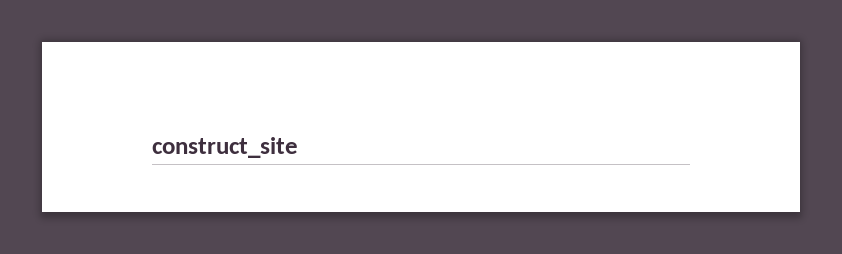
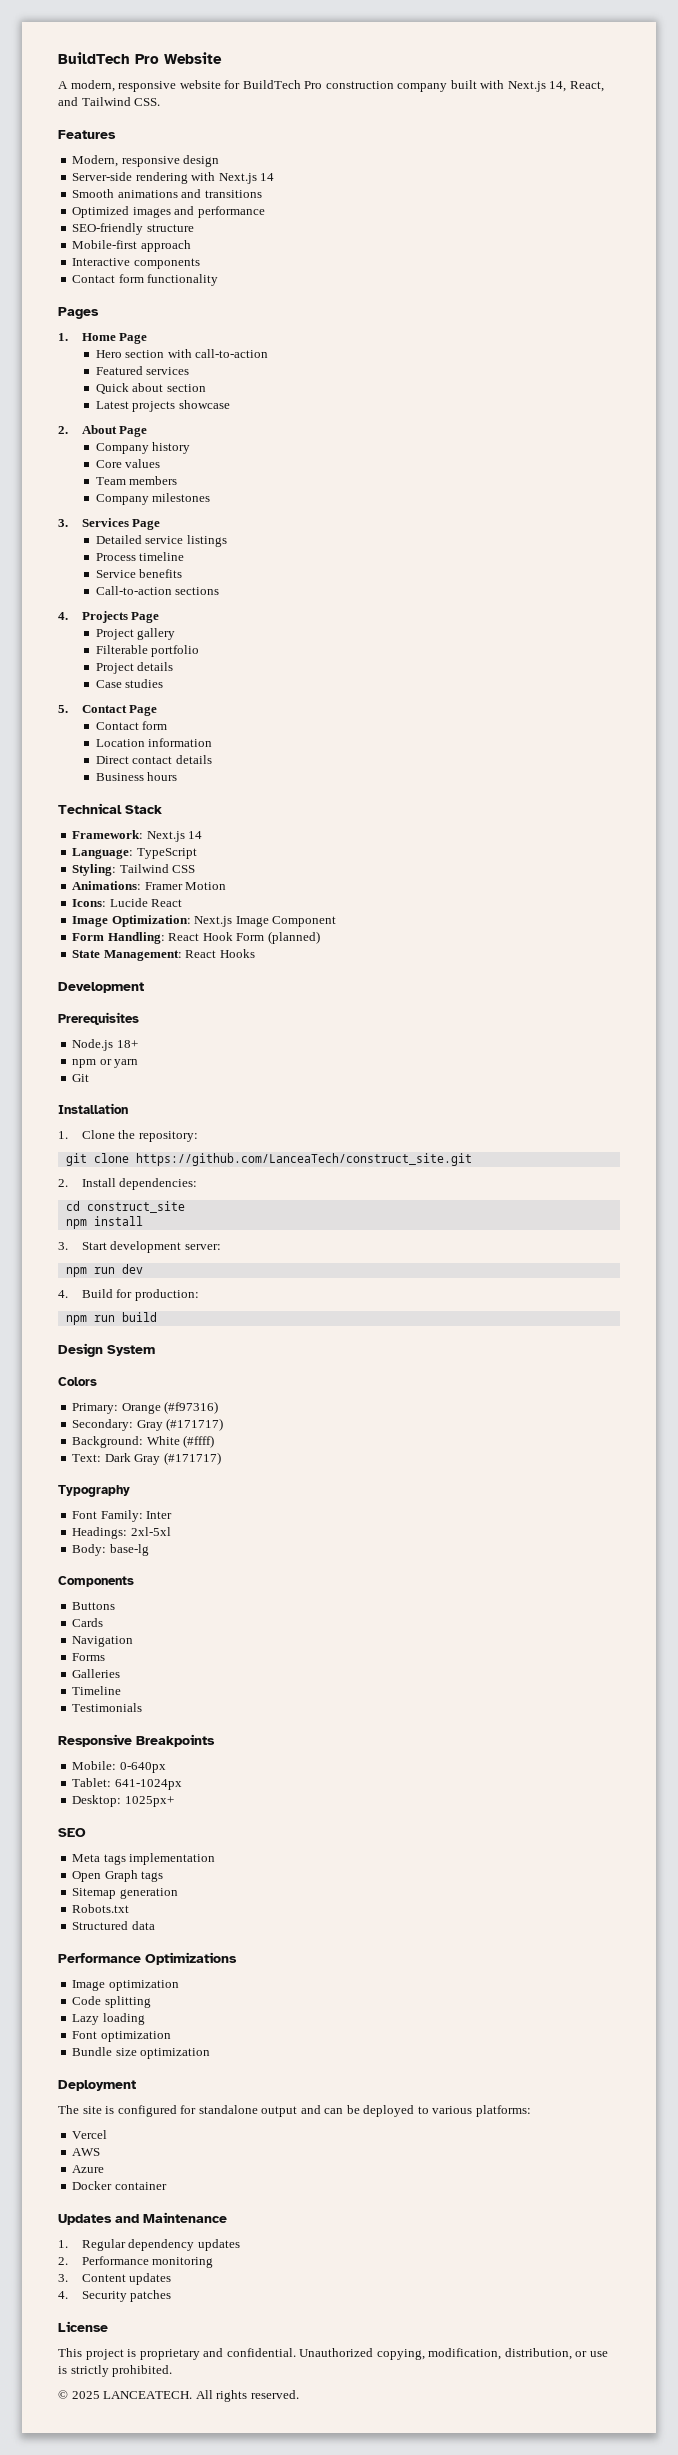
- construct_site
+ BuildTech Pro Website
+ A modern, responsive website for BuildTech Pro construction company built with Next.js 14, React, and Tailwind CSS.
+ Features
+ Modern, responsive design
+ Server-side rendering with Next.js 14
+ Smooth animations and transitions
+ Optimized images and performance
+ SEO-friendly structure
+ Mobile-first approach
+ Interactive components
+ Contact form functionality
+ Pages
+ 1. Home Page
+ Hero section with call-to-action
+ Featured services
+ Quick about section
+ Latest projects showcase
+ 2. About Page
+ Company history
+ Core values
+ Team members
+ Company milestones
+ 3. Services Page
+ Detailed service listings
+ Process timeline
+ Service benefits
+ Call-to-action sections
+ 4. Projects Page
+ Project gallery
+ Filterable portfolio
+ Project details
+ Case studies
+ 5. Contact Page
+ Contact form
+ Location information
+ Direct contact details
+ Business hours
+ Technical Stack
+ Framework: Next.js 14
+ Language: TypeScript
+ Styling: Tailwind CSS
+ Animations: Framer Motion
+ Icons: Lucide React
+ Image Optimization: Next.js Image Component
+ Form Handling: React Hook Form (planned)
+ State Management: React Hooks
+ Development
+ Prerequisites
+ Node.js 18+
+ npm or yarn
+ Git
+ Installation
+ 1. Clone the repository:
+ git clone https://github.com/LanceaTech/construct_site.git
+ 2. Install dependencies:
+ cd construct_site
+ npm install
+ 3. Start development server:
+ npm run dev
+ 4. Build for production:
+ npm run build
+ Design System
+ Colors
+ Primary: Orange (#f97316)
+ Secondary: Gray (#171717)
+ Background: White (#ffff)
+ Text: Dark Gray (#171717)
+ Typography
+ Font Family: Inter
+ Headings: 2xl-5xl
+ Body: base-lg
+ Components
+ Buttons
+ Cards
+ Navigation
+ Forms
+ Galleries
+ Timeline
+ Testimonials
+ Responsive Breakpoints
+ Mobile: 0-640px
+ Tablet: 641-1024px
+ Desktop: 1025px+
+ SEO
+ Meta tags implementation
+ Open Graph tags
+ Sitemap generation
+ Robots.txt
+ Structured data
+ Performance Optimizations
+ Image optimization
+ Code splitting
+ Lazy loading
+ Font optimization
+ Bundle size optimization
+ Deployment
+ The site is configured for standalone output and can be deployed to various platforms:
+ Vercel
+ AWS
+ Azure
+ Docker container
+ Updates and Maintenance
+ 1. Regular dependency updates
+ 2. Performance monitoring
+ 3. Content updates
+ 4. Security patches
+ License
+ This project is proprietary and confidential. Unauthorized copying, modification, distribution, or use is strictly prohibited.
+ © 2025 LANCEATECH. All rights reserved.

